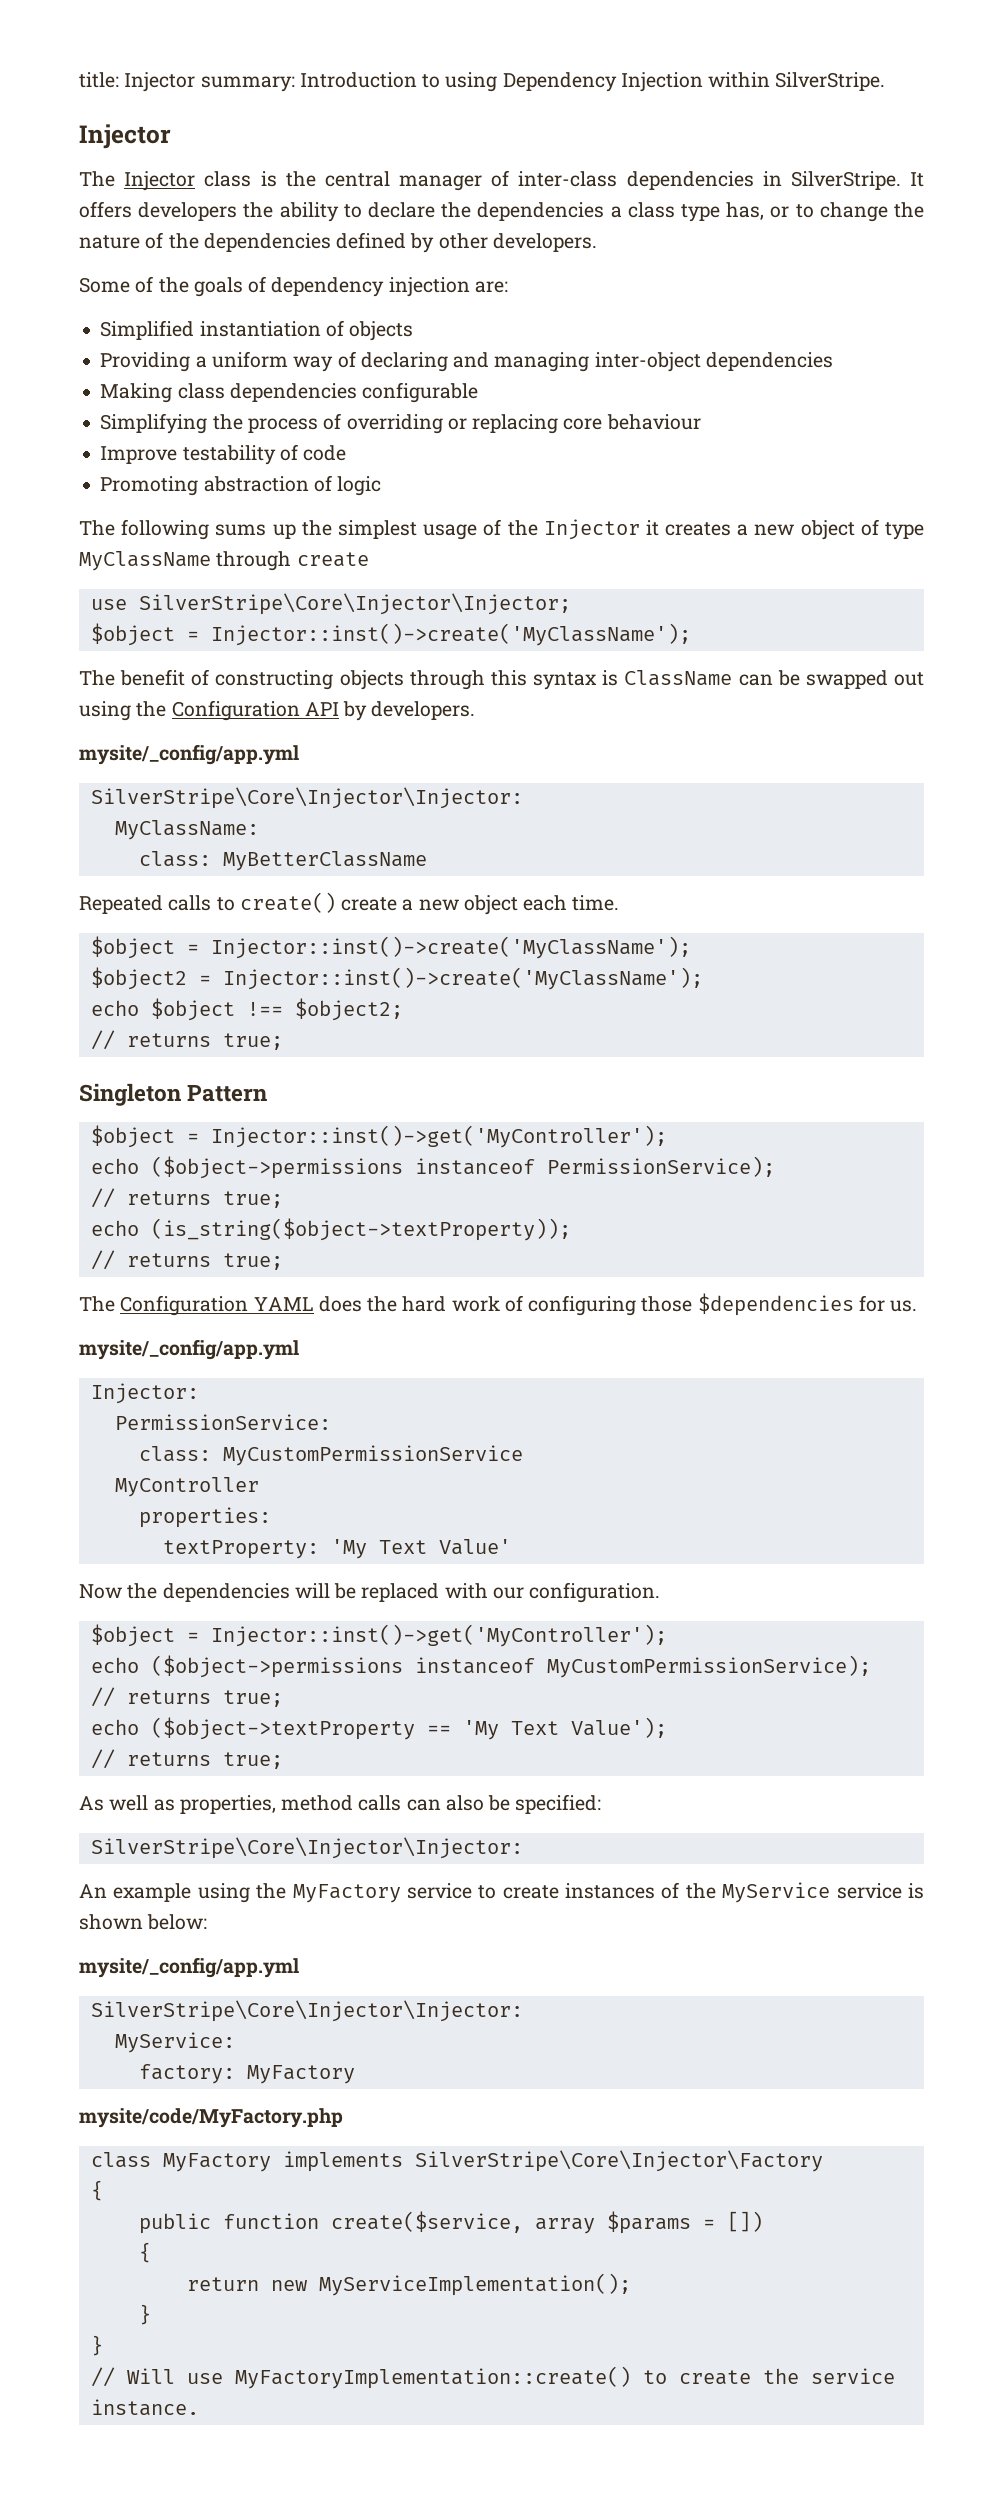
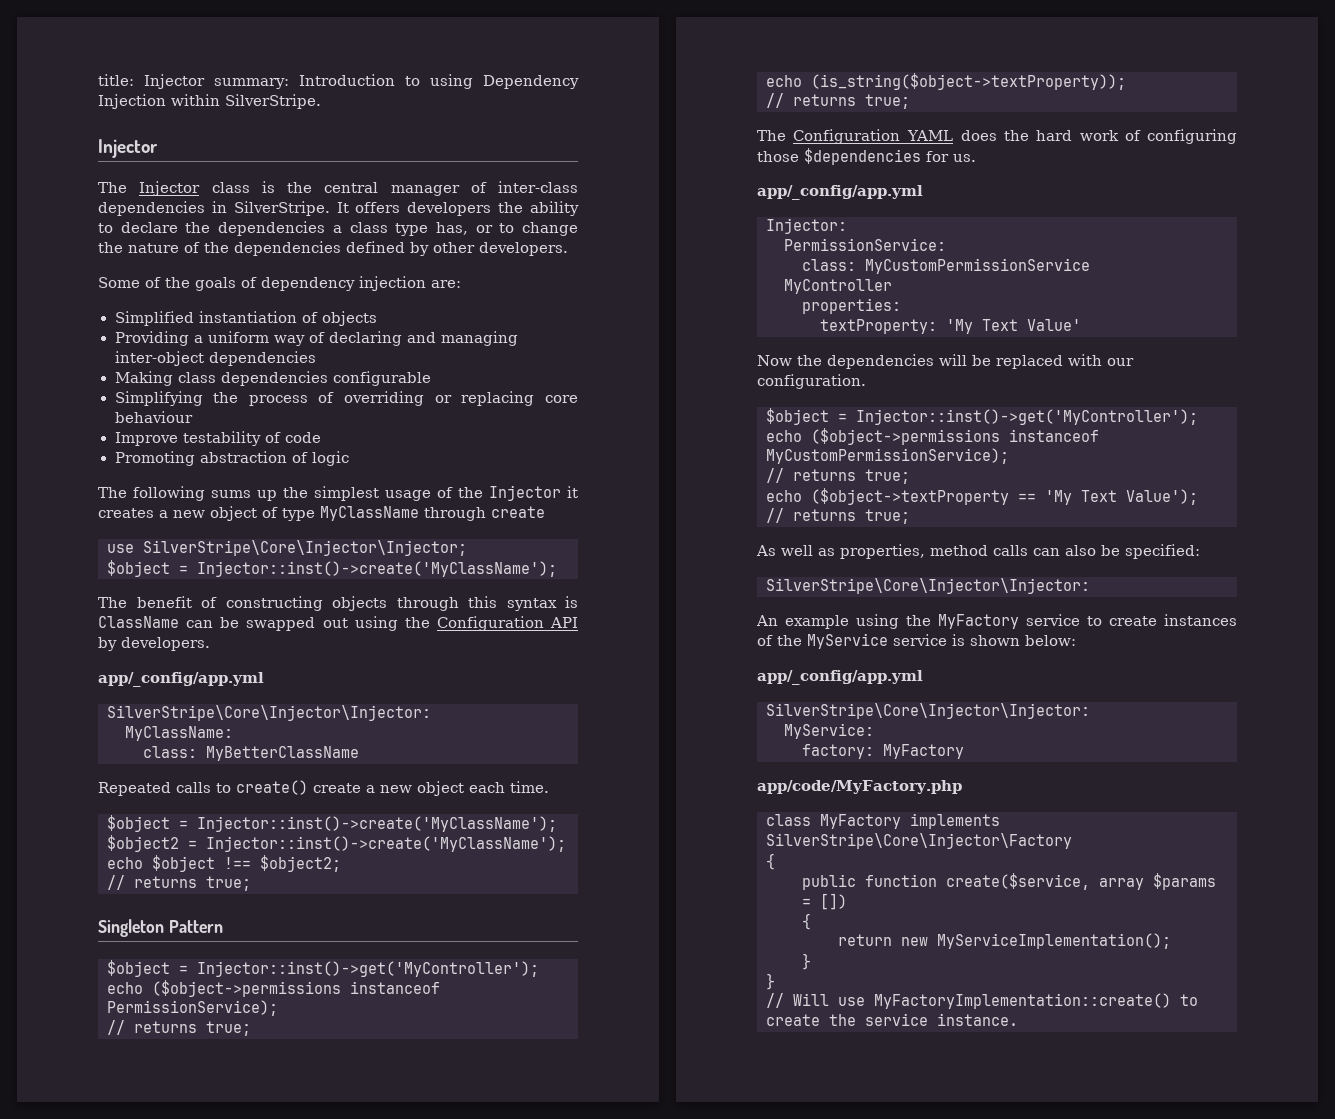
  The benefit of constructing objects through this syntax is ClassName can be swapped out using the Configuration API by developers.
- mysite/_config/app.yml
+ app/_config/app.yml
  The Configuration YAML does the hard work of configuring those $dependencies for us.
- mysite/_config/app.yml
+ app/_config/app.yml
  An example using the MyFactory service to create instances of the MyService service is shown below:
- mysite/_config/app.yml
+ app/_config/app.yml
- mysite/code/MyFactory.php
+ app/code/MyFactory.php

